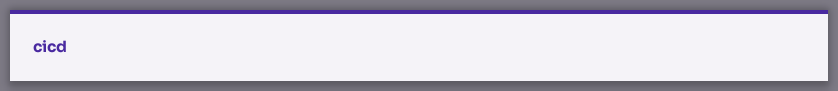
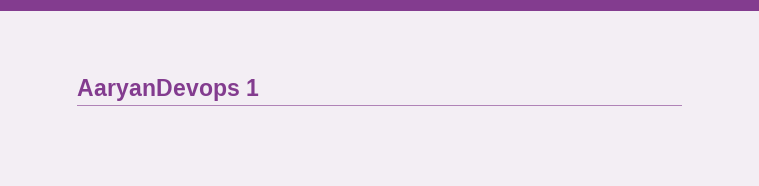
- cicd
+ AaryanDevops 1

